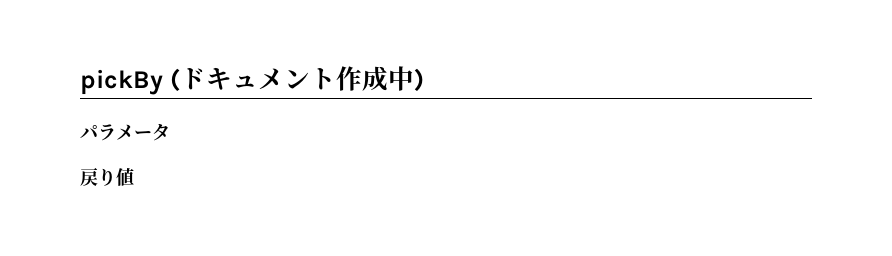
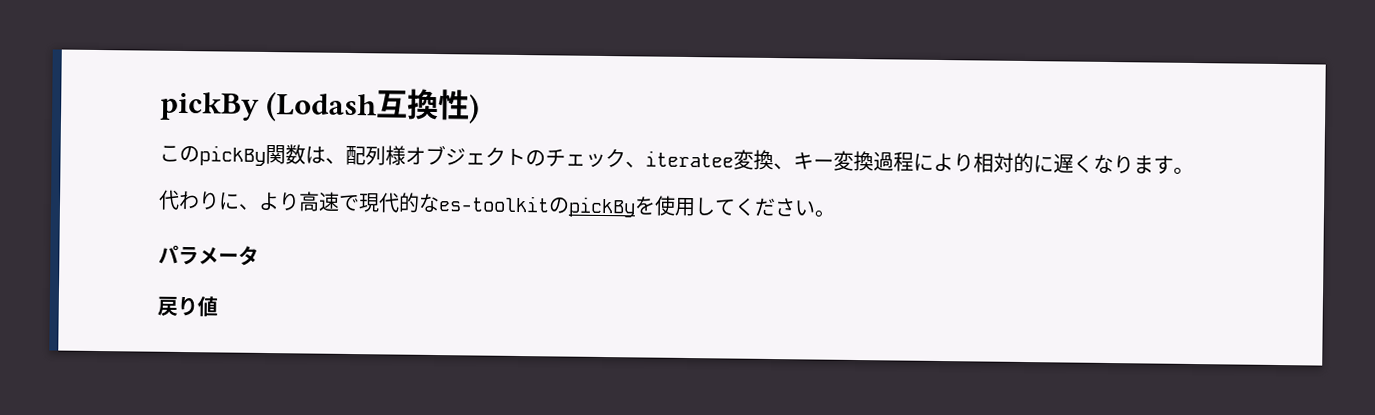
- pickBy (ドキュメント作成中)
+ pickBy (Lodash互換性)
+ このpickBy関数は、配列様オブジェクトのチェック、iteratee変換、キー変換過程により相対的に遅くなります。
+ 代わりに、より高速で現代的なes-toolkitのpickByを使用してください。

